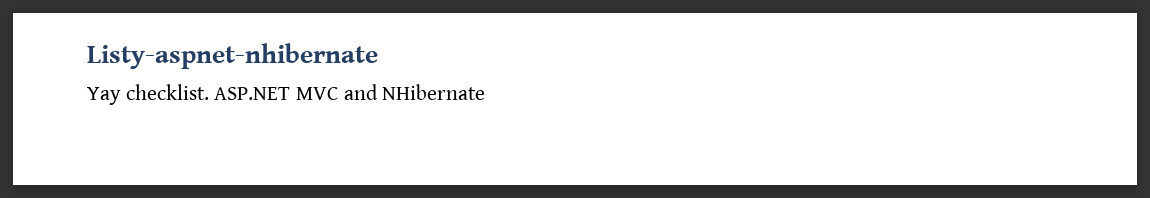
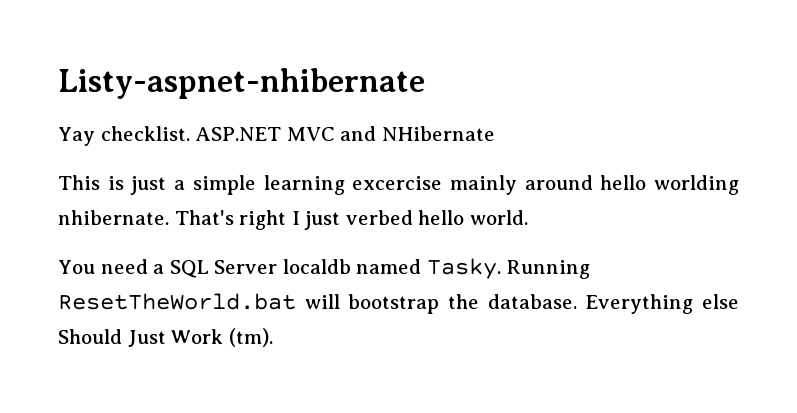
+ This is just a simple learning excercise mainly around hello worlding nhibernate. That's right I just verbed hello world.
+ You need a SQL Server localdb named Tasky. Running ResetTheWorld.bat will bootstrap the database. Everything else Should Just Work (tm).

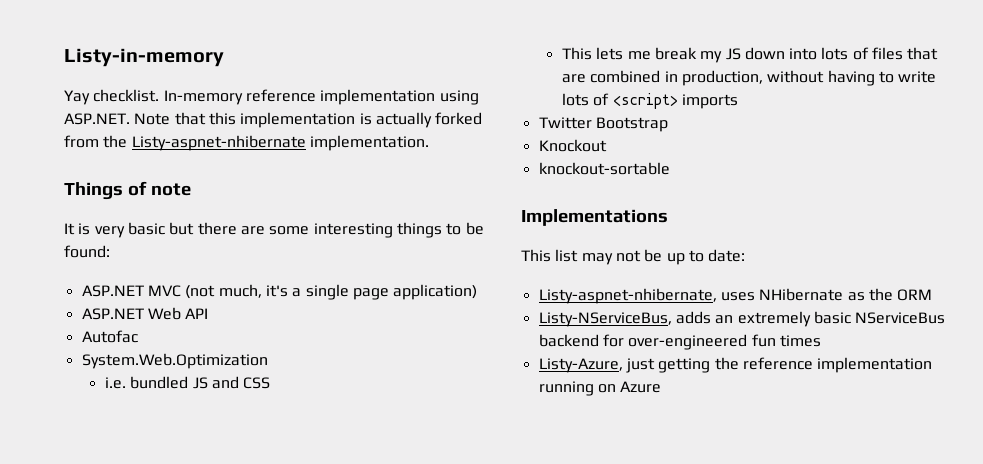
- Listy-aspnet-nhibernate
+ Listy-in-memory
- ASP.NET MVC and NHibernate
- This is just a simple learning excercise mainly around hello worlding nhibernate. That's right I just verbed hello world.
- You need a SQL Server localdb named Tasky. Running ResetTheWorld.bat will bootstrap the database. Everything else Should Just Work (tm).
+ In-memory reference implementation using ASP.NET. Note that this implementation is actually forked from the Listy-aspnet-nhibernate implementation.
+ Things of note
+ It is very basic but there are some interesting things to be found:
+ ASP.NET MVC (not much, it's a single page application)
+ ASP.NET Web API
+ Autofac
+ System.Web.Optimization
+ i.e. bundled JS and CSS
+ This lets me break my JS down into lots of files that are combined in production, without having to write lots of <script> imports
+ Twitter Bootstrap
+ Knockout
+ knockout-sortable
+ Implementations
+ This list may not be up to date:
+ Listy-aspnet-nhibernate, uses NHibernate as the ORM
+ Listy-NServiceBus, adds an extremely basic NServiceBus backend for over-engineered fun times
+ Listy-Azure, just getting the reference implementation running on Azure

